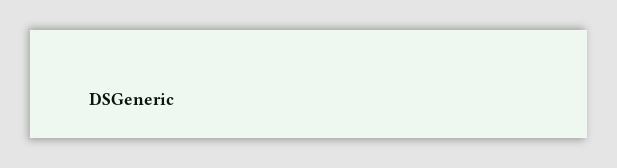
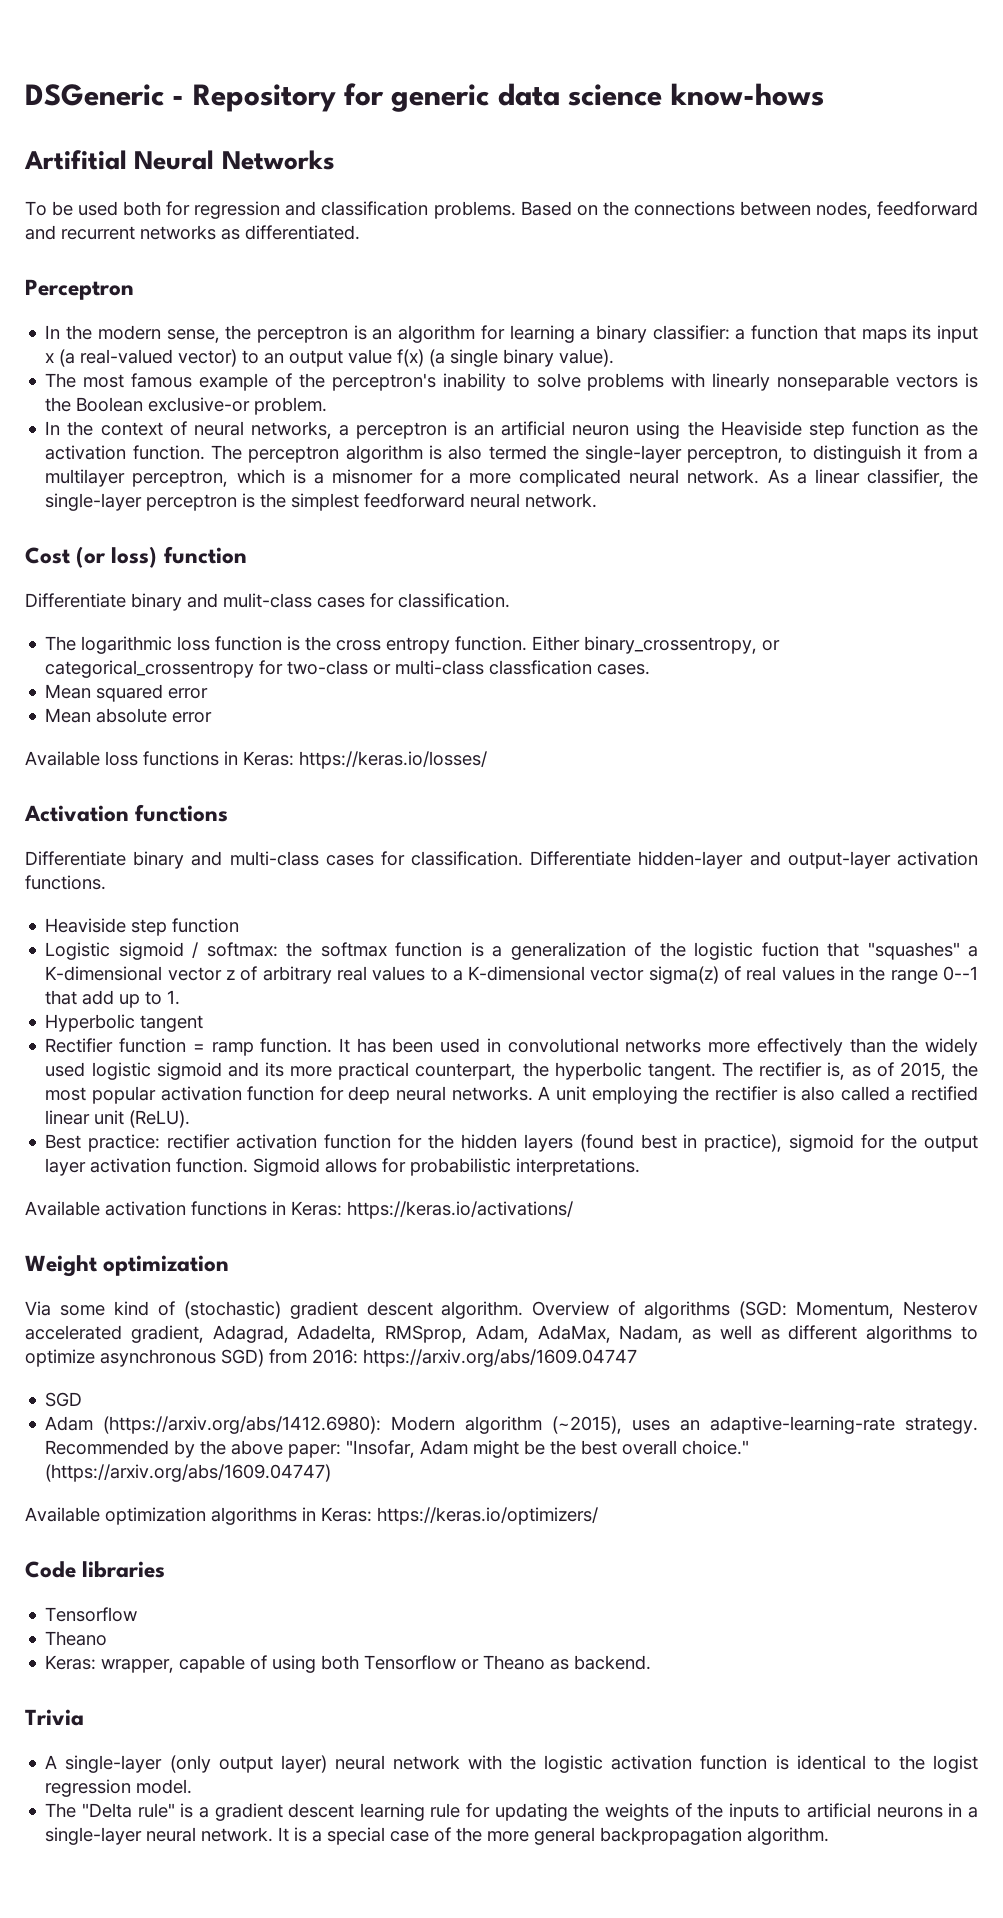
- DSGeneric
+ DSGeneric - Repository for generic data science know-hows
+ Artifitial Neural Networks
+ To be used both for regression and classification problems. Based on the connections between nodes, feedforward and recurrent networks as differentiated.
+ Perceptron
+ In the modern sense, the perceptron is an algorithm for learning a binary classifier: a function that maps its input x (a real-valued vector) to an output value f(x) (a single binary value).
+ The most famous example of the perceptron's inability to solve problems with linearly nonseparable vectors is the Boolean exclusive-or problem.
+ In the context of neural networks, a perceptron is an artificial neuron using the Heaviside step function as the activation function. The perceptron algorithm is also termed the single-layer perceptron, to distinguish it from a multilayer perceptron, which is a misnomer for a more complicated neural network. As a linear classifier, the single-layer perceptron is the simplest feedforward neural network.
+ Cost (or loss) function
+ Differentiate binary and mulit-class cases for classification.
+ The logarithmic loss function is the cross entropy function. Either binary_crossentropy, or categorical_crossentropy for two-class or multi-class classfication cases.
+ Mean squared error
+ Mean absolute error
+ Available loss functions in Keras: https://keras.io/losses/
+ Activation functions
+ Differentiate binary and multi-class cases for classification. Differentiate hidden-layer and output-layer activation functions.
+ Heaviside step function
+ Logistic sigmoid / softmax: the softmax function is a generalization of the logistic fuction that "squashes" a K-dimensional vector z of arbitrary real values to a K-dimensional vector sigma(z) of real values in the range 0--1 that add up to 1.
+ Hyperbolic tangent
+ Rectifier function = ramp function. It has been used in convolutional networks more effectively than the widely used logistic sigmoid and its more practical counterpart, the hyperbolic tangent. The rectifier is, as of 2015, the most popular activation function for deep neural networks. A unit employing the rectifier is also called a rectified linear unit (ReLU).
+ Best practice: rectifier activation function for the hidden layers (found best in practice), sigmoid for the output layer activation function. Sigmoid allows for probabilistic interpretations.
+ Available activation functions in Keras: https://keras.io/activations/
+ Weight optimization
+ Via some kind of (stochastic) gradient descent algorithm. Overview of algorithms (SGD: Momentum, Nesterov accelerated gradient, Adagrad, Adadelta, RMSprop, Adam, AdaMax, Nadam, as well as different algorithms to optimize asynchronous SGD) from 2016: https://arxiv.org/abs/1609.04747
+ SGD
+ Adam (https://arxiv.org/abs/1412.6980): Modern algorithm (~2015), uses an adaptive-learning-rate strategy. Recommended by the above paper: "Insofar, Adam might be the best overall choice." (https://arxiv.org/abs/1609.04747)
+ Available optimization algorithms in Keras: https://keras.io/optimizers/
+ Code libraries
+ Tensorflow
+ Theano
+ Keras: wrapper, capable of using both Tensorflow or Theano as backend.
+ Trivia
+ A single-layer (only output layer) neural network with the logistic activation function is identical to the logist regression model.
+ The "Delta rule" is a gradient descent learning rule for updating the weights of the inputs to artificial neurons in a single-layer neural network. It is a special case of the more general backpropagation algorithm.

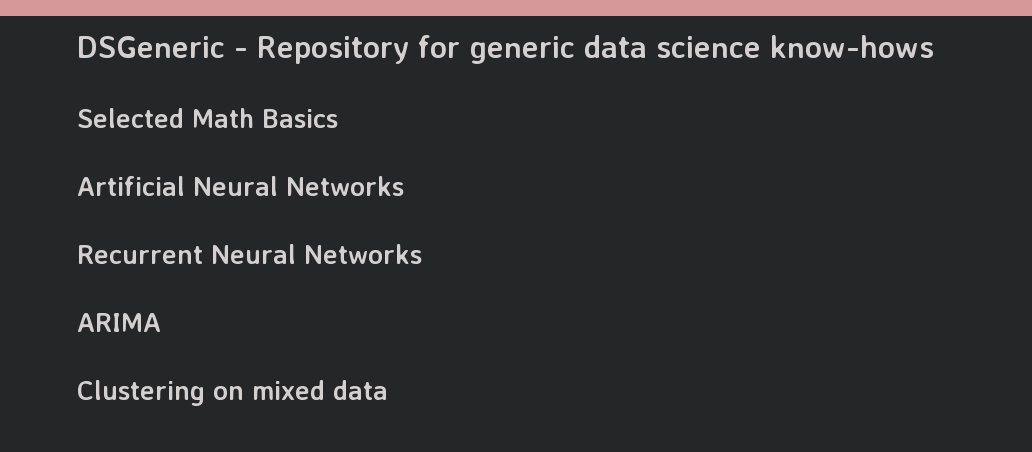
- Artifitial Neural Networks
- To be used both for regression and classification problems. Based on the connections between nodes, feedforward and recurrent networks as differentiated.
- Perceptron
- In the modern sense, the perceptron is an algorithm for learning a binary classifier: a function that maps its input x (a real-valued vector) to an output value f(x) (a single binary value).
- The most famous example of the perceptron's inability to solve problems with linearly nonseparable vectors is the Boolean exclusive-or problem.
- In the context of neural networks, a perceptron is an artificial neuron using the Heaviside step function as the activation function. The perceptron algorithm is also termed the single-layer perceptron, to distinguish it from a multilayer perceptron, which is a misnomer for a more complicated neural network. As a linear classifier, the single-layer perceptron is the simplest feedforward neural network.
- Cost (or loss) function
- Differentiate binary and mulit-class cases for classification.
- The logarithmic loss function is the cross entropy function. Either binary_crossentropy, or categorical_crossentropy for two-class or multi-class classfication cases.
- Mean squared error
- Mean absolute error
- Available loss functions in Keras: https://keras.io/losses/
- Activation functions
- Differentiate binary and multi-class cases for classification. Differentiate hidden-layer and output-layer activation functions.
- Heaviside step function
- Logistic sigmoid / softmax: the softmax function is a generalization of the logistic fuction that "squashes" a K-dimensional vector z of arbitrary real values to a K-dimensional vector sigma(z) of real values in the range 0--1 that add up to 1.
- Hyperbolic tangent
- Rectifier function = ramp function. It has been used in convolutional networks more effectively than the widely used logistic sigmoid and its more practical counterpart, the hyperbolic tangent. The rectifier is, as of 2015, the most popular activation function for deep neural networks. A unit employing the rectifier is also called a rectified linear unit (ReLU).
- Best practice: rectifier activation function for the hidden layers (found best in practice), sigmoid for the output layer activation function. Sigmoid allows for probabilistic interpretations.
- Available activation functions in Keras: https://keras.io/activations/
- Weight optimization
- Via some kind of (stochastic) gradient descent algorithm. Overview of algorithms (SGD: Momentum, Nesterov accelerated gradient, Adagrad, Adadelta, RMSprop, Adam, AdaMax, Nadam, as well as different algorithms to optimize asynchronous SGD) from 2016: https://arxiv.org/abs/1609.04747
- SGD
- Adam (https://arxiv.org/abs/1412.6980): Modern algorithm (~2015), uses an adaptive-learning-rate strategy. Recommended by the above paper: "Insofar, Adam might be the best overall choice." (https://arxiv.org/abs/1609.04747)
- Available optimization algorithms in Keras: https://keras.io/optimizers/
- Code libraries
- Tensorflow
- Theano
- Keras: wrapper, capable of using both Tensorflow or Theano as backend.
- Trivia
- A single-layer (only output layer) neural network with the logistic activation function is identical to the logist regression model.
- The "Delta rule" is a gradient descent learning rule for updating the weights of the inputs to artificial neurons in a single-layer neural network. It is a special case of the more general backpropagation algorithm.
+ Selected Math Basics
+ Artificial Neural Networks
+ Recurrent Neural Networks
+ ARIMA
+ Clustering on mixed data

